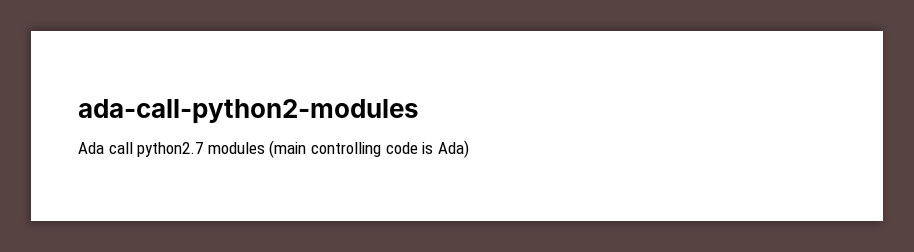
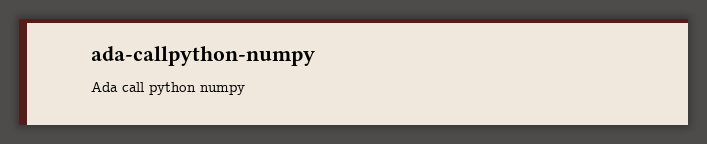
- ada-call-python2-modules
+ ada-callpython-numpy
- Ada call python2.7 modules (main controlling code is Ada)
+ Ada call python numpy

